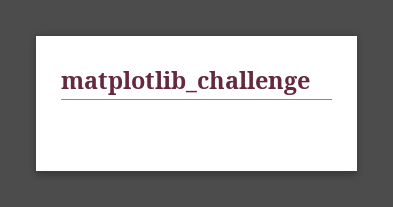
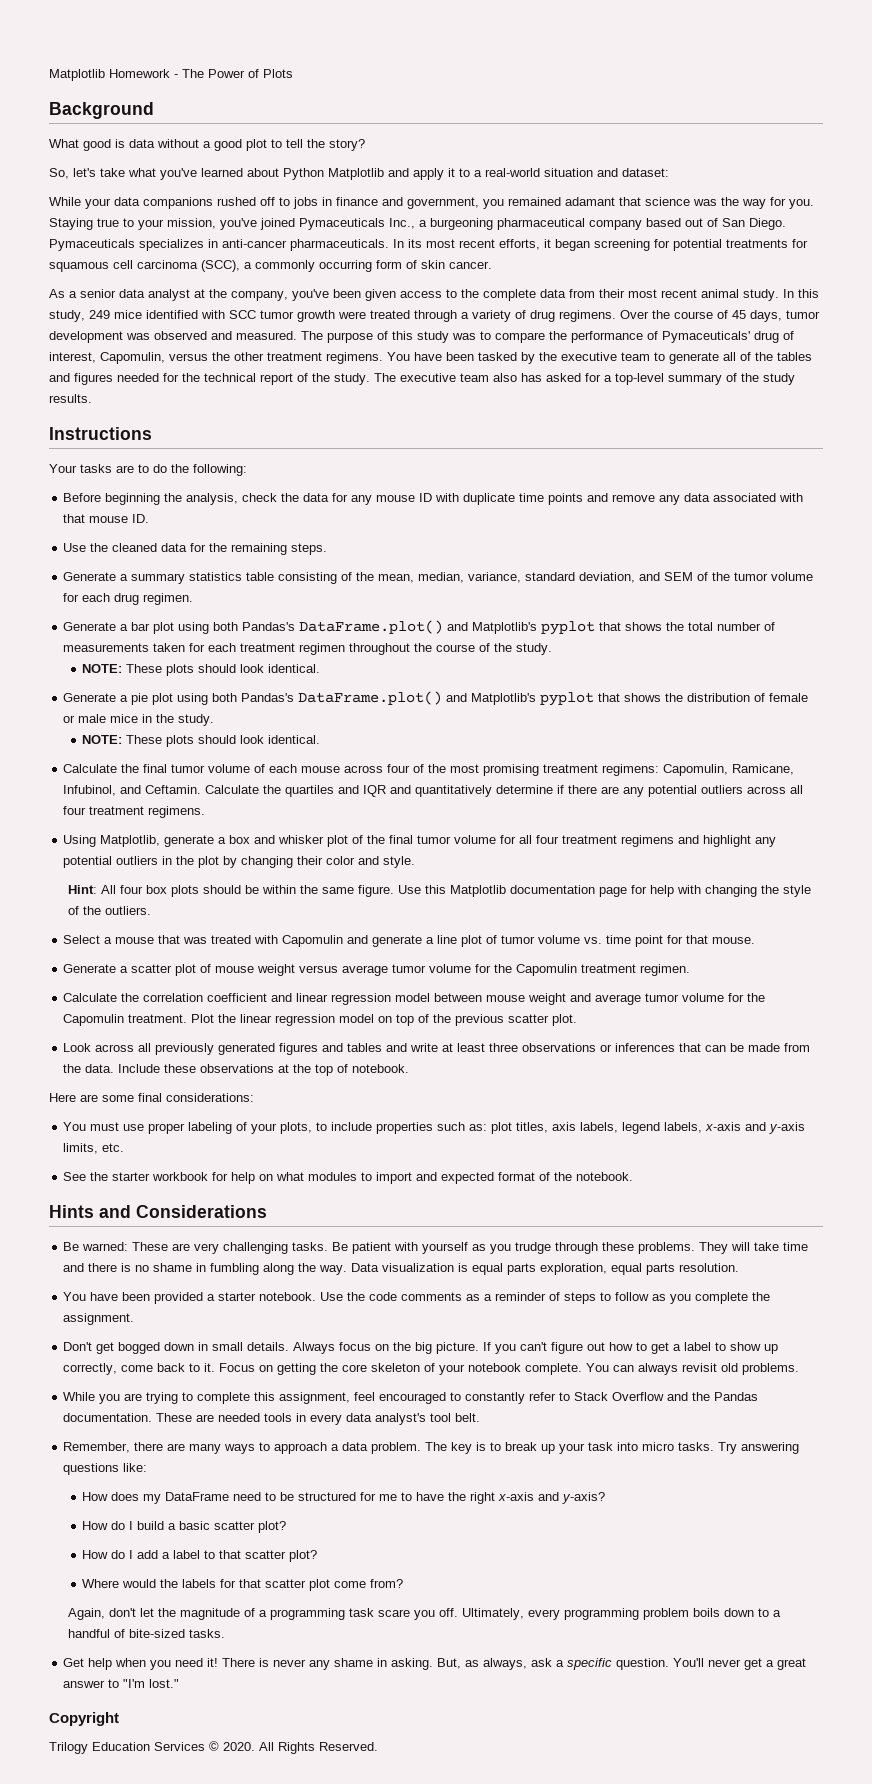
- matplotlib_challenge
+ Matplotlib Homework - The Power of Plots
+ Background
+ What good is data without a good plot to tell the story?
+ So, let's take what you've learned about Python Matplotlib and apply it to a real-world situation and dataset:
+ While your data companions rushed off to jobs in finance and government, you remained adamant that science was the way for you. Staying true to your mission, you've joined Pymaceuticals Inc., a burgeoning pharmaceutical company based out of San Diego. Pymaceuticals specializes in anti-cancer pharmaceuticals. In its most recent efforts, it began screening for potential treatments for squamous cell carcinoma (SCC), a commonly occurring form of skin cancer.
+ As a senior data analyst at the company, you've been given access to the complete data from their most recent animal study. In this study, 249 mice identified with SCC tumor growth were treated through a variety of drug regimens. Over the course of 45 days, tumor development was observed and measured. The purpose of this study was to compare the performance of Pymaceuticals' drug of interest, Capomulin, versus the other treatment regimens. You have been tasked by the executive team to generate all of the tables and figures needed for the technical report of the study. The executive team also has asked for a top-level summary of the study results.
+ Instructions
+ Your tasks are to do the following:
+ Before beginning the analysis, check the data for any mouse ID with duplicate time points and remove any data associated with that mouse ID.
+ Use the cleaned data for the remaining steps.
+ Generate a summary statistics table consisting of the mean, median, variance, standard deviation, and SEM of the tumor volume for each drug regimen.
+ Generate a bar plot using both Pandas's DataFrame.plot() and Matplotlib's pyplot that shows the total number of measurements taken for each treatment regimen throughout the course of the study.
+ NOTE: These plots should look identical.
+ Generate a pie plot using both Pandas's DataFrame.plot() and Matplotlib's pyplot that shows the distribution of female or male mice in the study.
+ NOTE: These plots should look identical.
+ Calculate the final tumor volume of each mouse across four of the most promising treatment regimens: Capomulin, Ramicane, Infubinol, and Ceftamin. Calculate the quartiles and IQR and quantitatively determine if there are any potential outliers across all four treatment regimens.
+ Using Matplotlib, generate a box and whisker plot of the final tumor volume for all four treatment regimens and highlight any potential outliers in the plot by changing their color and style.
+ Hint: All four box plots should be within the same figure. Use this Matplotlib documentation page for help with changing the style of the outliers.
+ Select a mouse that was treated with Capomulin and generate a line plot of tumor volume vs. time point for that mouse.
+ Generate a scatter plot of mouse weight versus average tumor volume for the Capomulin treatment regimen.
+ Calculate the correlation coefficient and linear regression model between mouse weight and average tumor volume for the Capomulin treatment. Plot the linear regression model on top of the previous scatter plot.
+ Look across all previously generated figures and tables and write at least three observations or inferences that can be made from the data. Include these observations at the top of notebook.
+ Here are some final considerations:
+ You must use proper labeling of your plots, to include properties such as: plot titles, axis labels, legend labels, x-axis and y-axis limits, etc.
+ See the starter workbook for help on what modules to import and expected format of the notebook.
+ Hints and Considerations
+ Be warned: These are very challenging tasks. Be patient with yourself as you trudge through these problems. They will take time and there is no shame in fumbling along the way. Data visualization is equal parts exploration, equal parts resolution.
+ You have been provided a starter notebook. Use the code comments as a reminder of steps to follow as you complete the assignment.
+ Don't get bogged down in small details. Always focus on the big picture. If you can't figure out how to get a label to show up correctly, come back to it. Focus on getting the core skeleton of your notebook complete. You can always revisit old problems.
+ While you are trying to complete this assignment, feel encouraged to constantly refer to Stack Overflow and the Pandas documentation. These are needed tools in every data analyst's tool belt.
+ Remember, there are many ways to approach a data problem. The key is to break up your task into micro tasks. Try answering questions like:
+ How does my DataFrame need to be structured for me to have the right x-axis and y-axis?
+ How do I build a basic scatter plot?
+ How do I add a label to that scatter plot?
+ Where would the labels for that scatter plot come from?
+ Again, don't let the magnitude of a programming task scare you off. Ultimately, every programming problem boils down to a handful of bite-sized tasks.
+ Get help when you need it! There is never any shame in asking. But, as always, ask a specific question. You'll never get a great answer to "I'm lost."
+ Copyright
+ Trilogy Education Services © 2020. All Rights Reserved.

